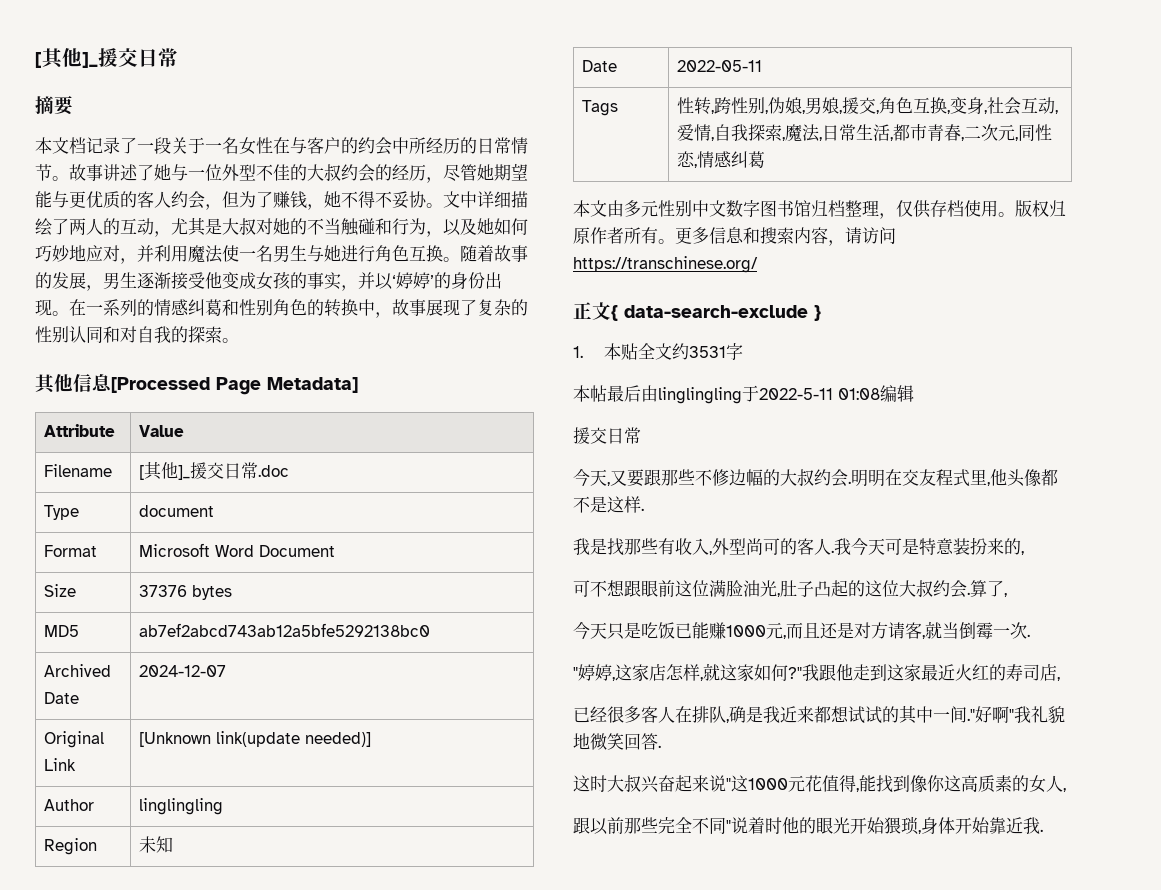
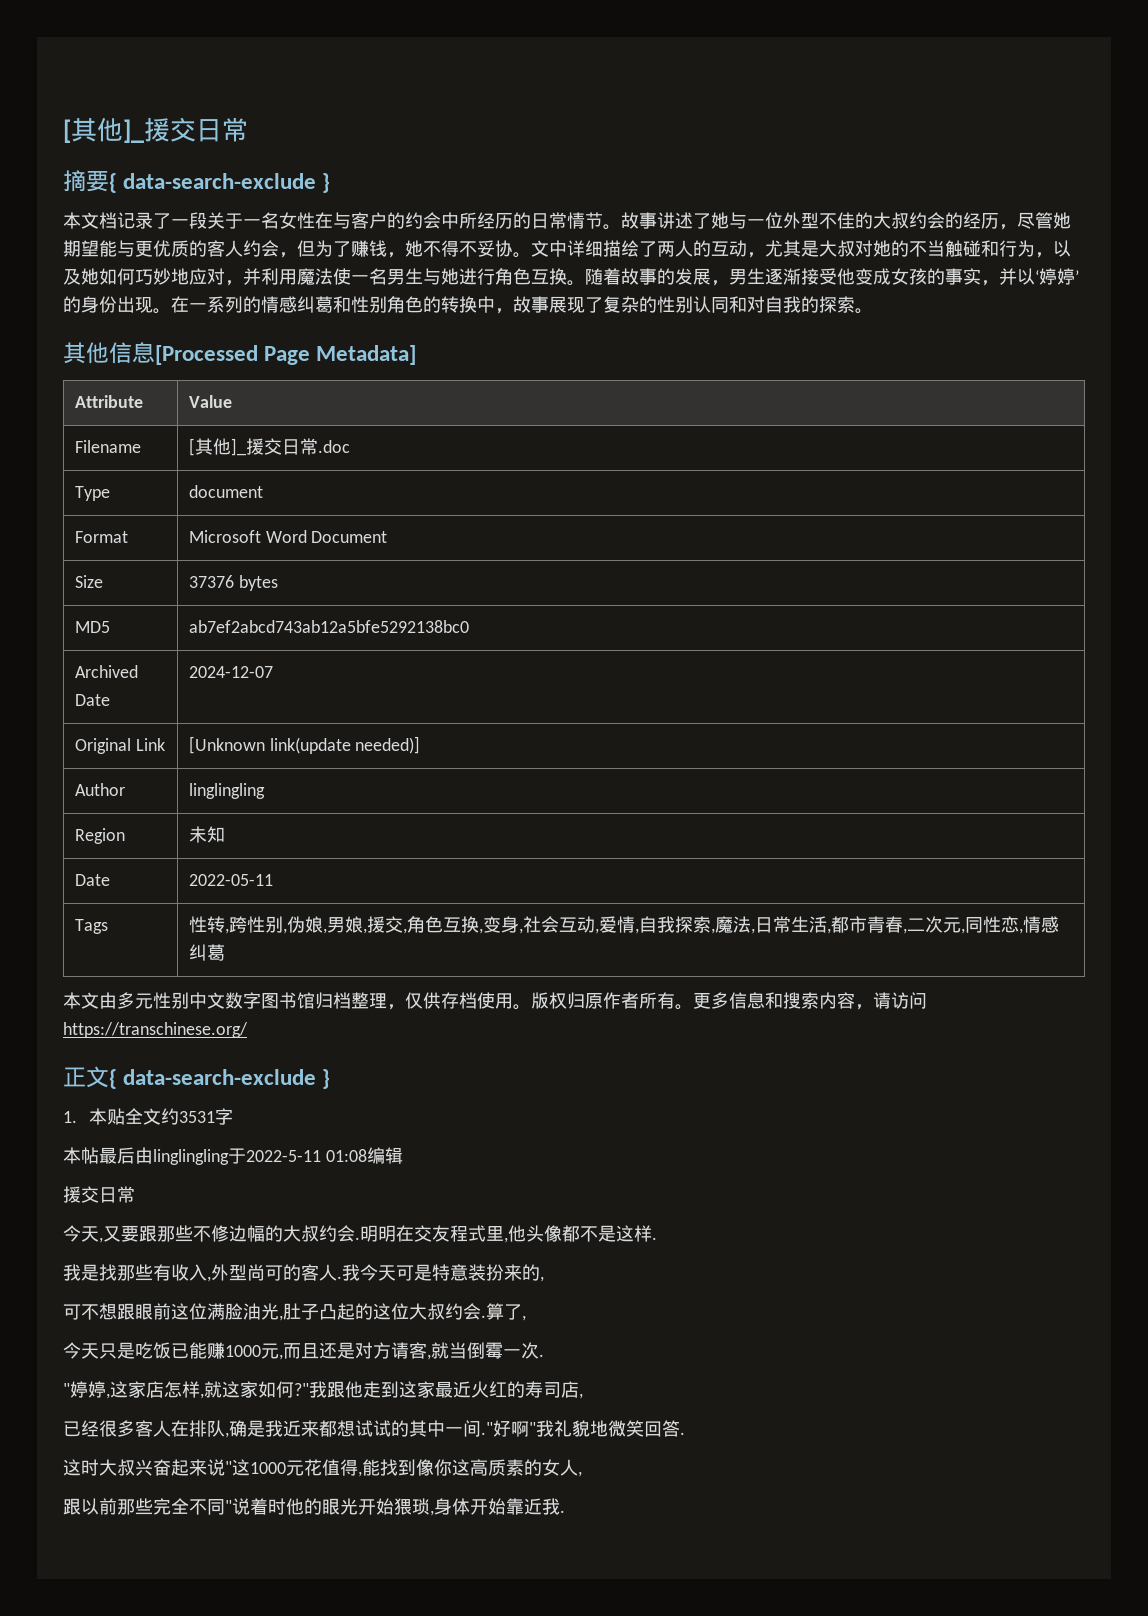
- 摘要
+ 摘要{ data-search-exclude }

